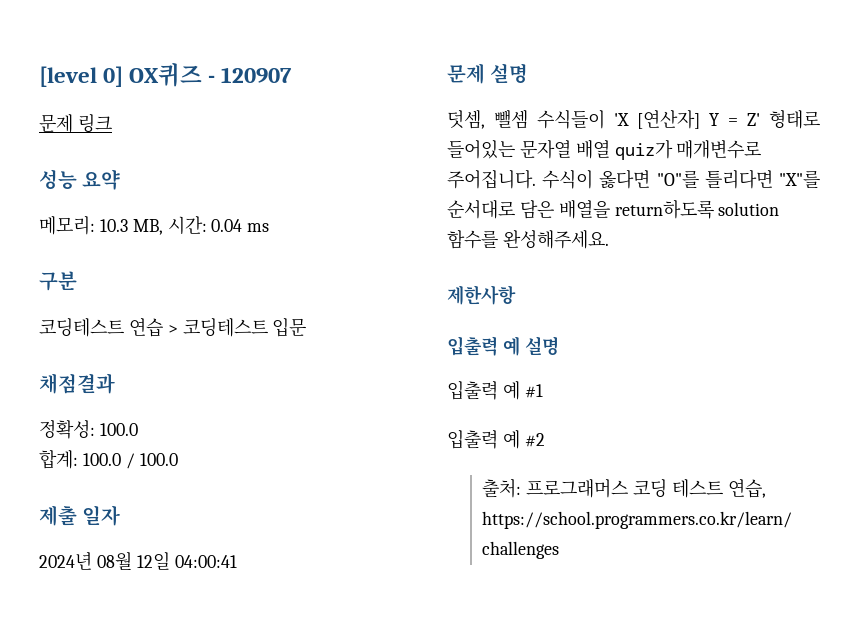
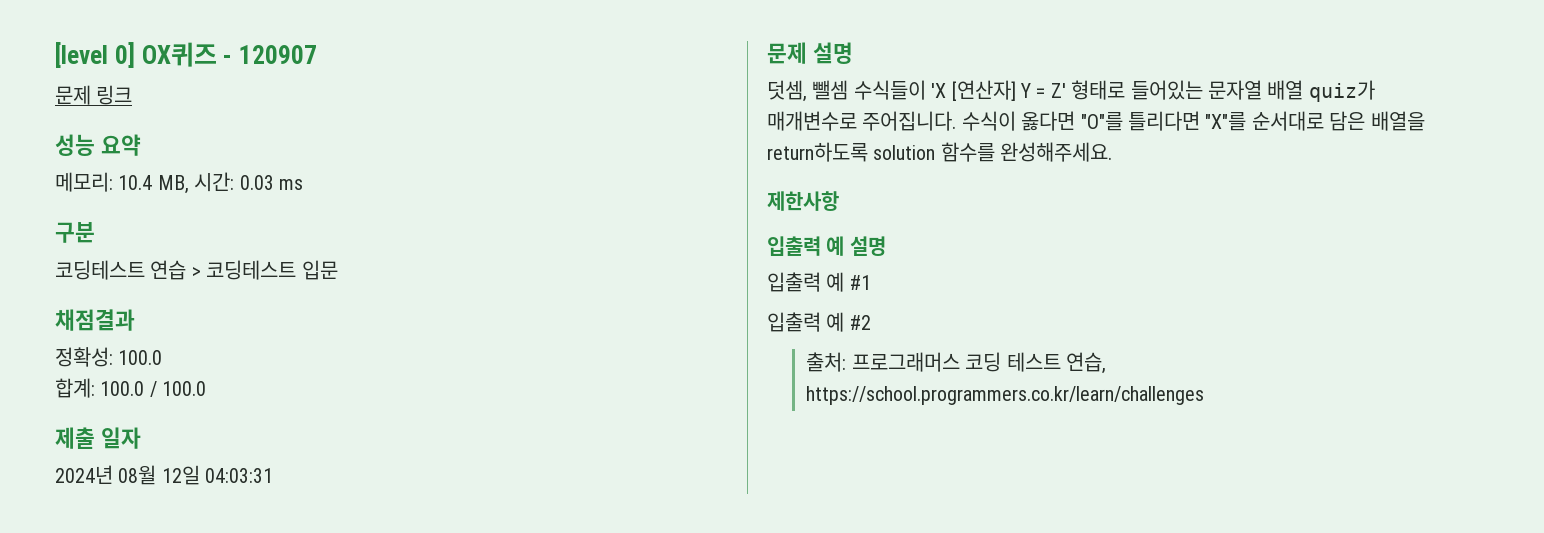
- 메모리: 10.3 MB, 시간: 0.04 ms
+ 메모리: 10.4 MB, 시간: 0.03 ms
- 2024년 08월 12일 04:00:41
+ 2024년 08월 12일 04:03:31

